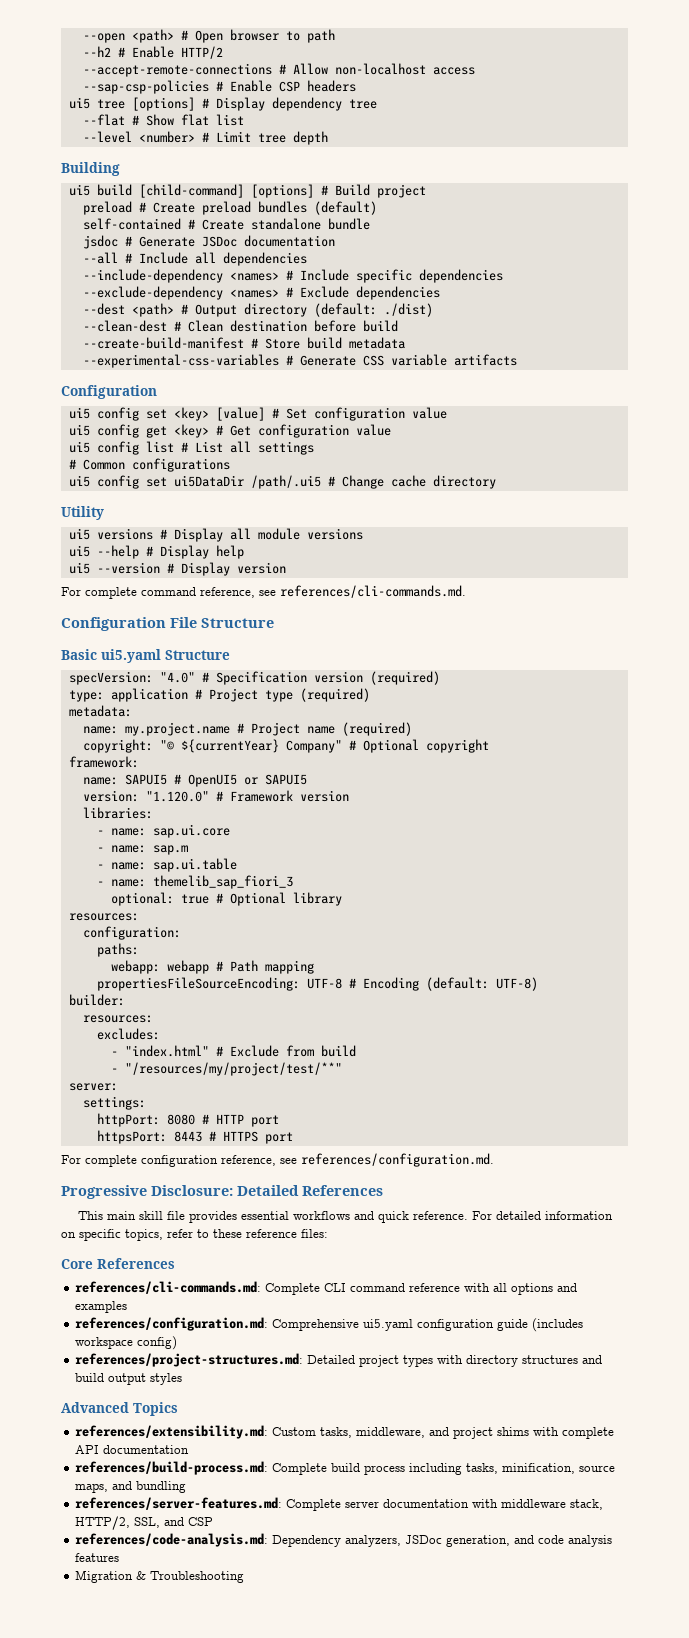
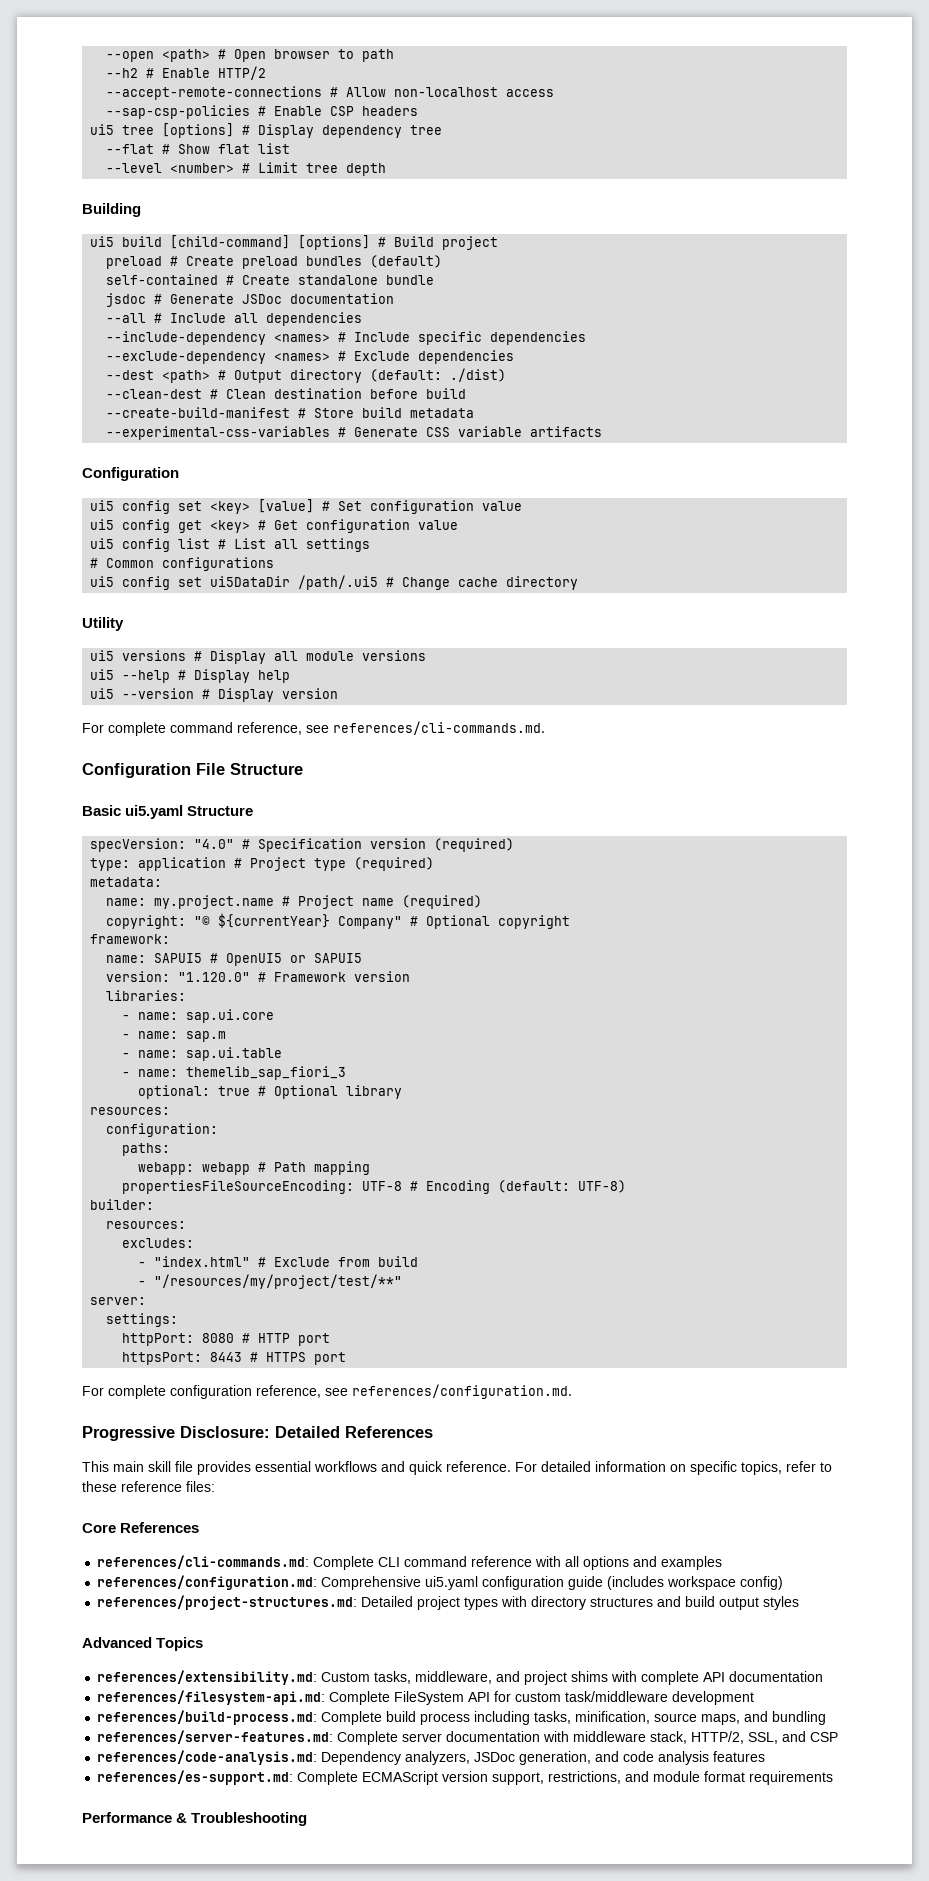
+ references/filesystem-api.md: Complete FileSystem API for custom task/middleware development
- Migration & Troubleshooting
+ references/es-support.md: Complete ECMAScript version support, restrictions, and module format requirements
+ Performance & Troubleshooting

